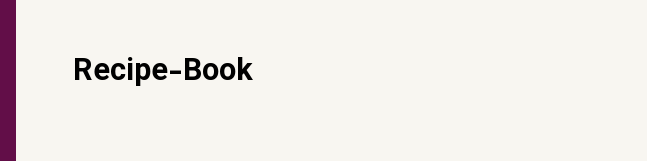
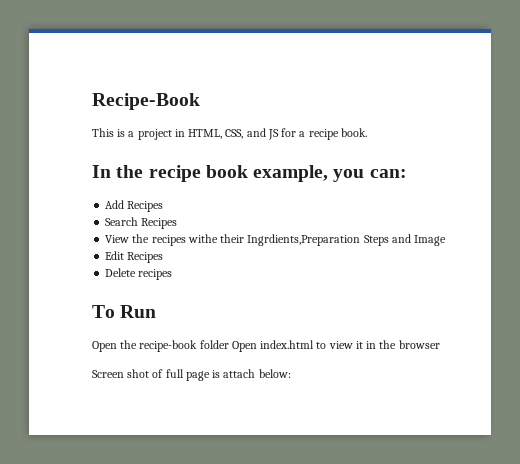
+ This is a project in HTML, CSS, and JS for a recipe book.
+ In the recipe book example, you can:
+ Add Recipes
+ Search Recipes
+ View the recipes withe their Ingrdients,Preparation Steps and Image
+ Edit Recipes
+ Delete recipes
+ To Run
+ Open the recipe-book folder Open index.html to view it in the browser
+ Screen shot of full page is attach below:

